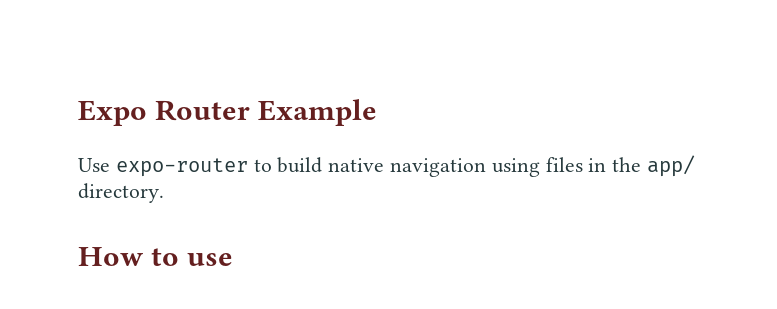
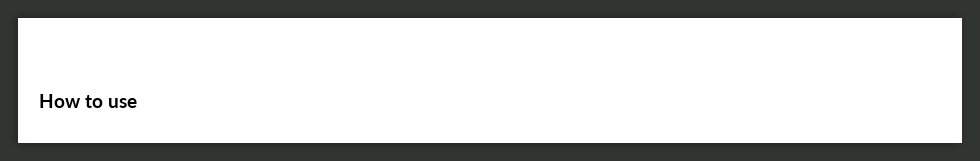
- Expo Router Example
- Use expo-router to build native navigation using files in the app/ directory.

